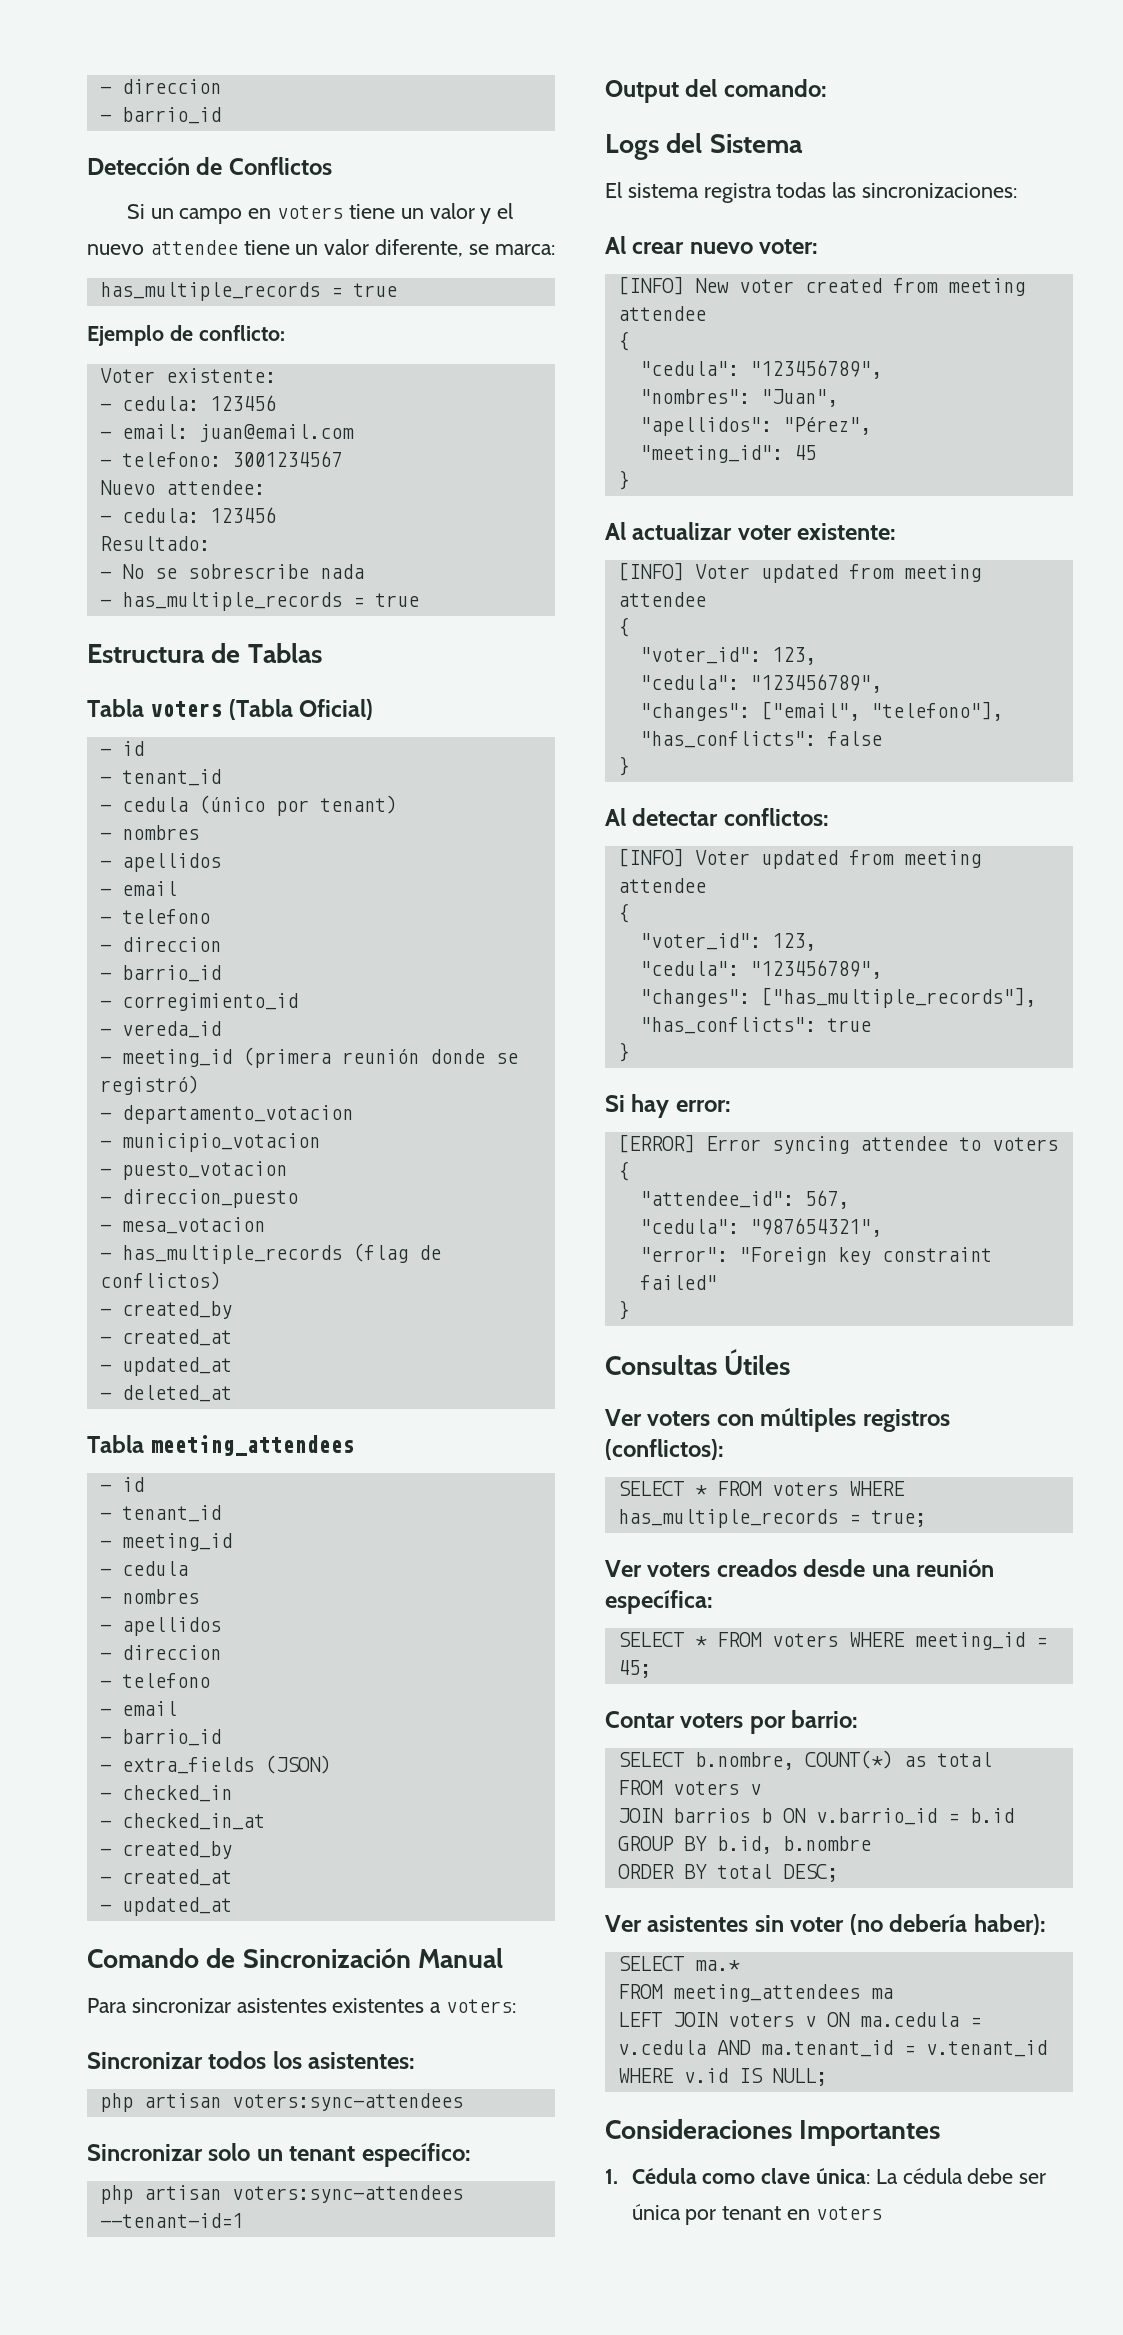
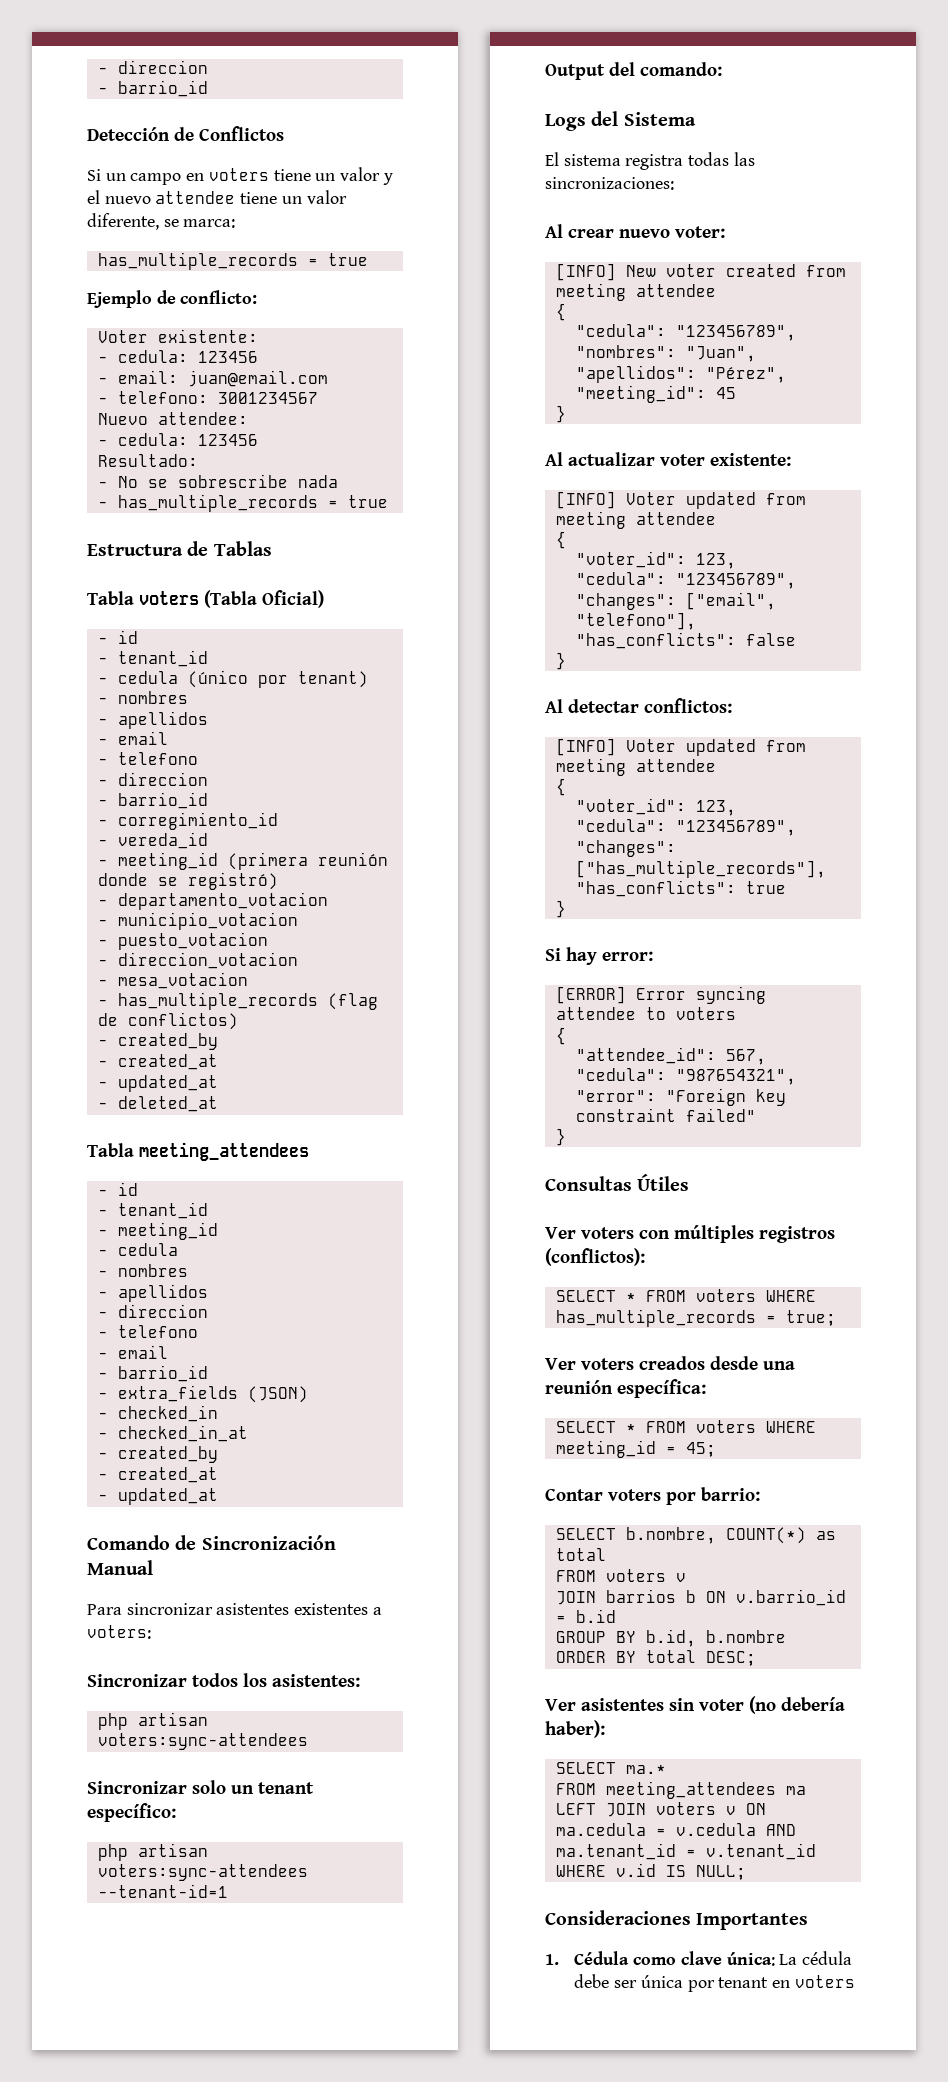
- - direccion_puesto
+ - direccion_votacion

